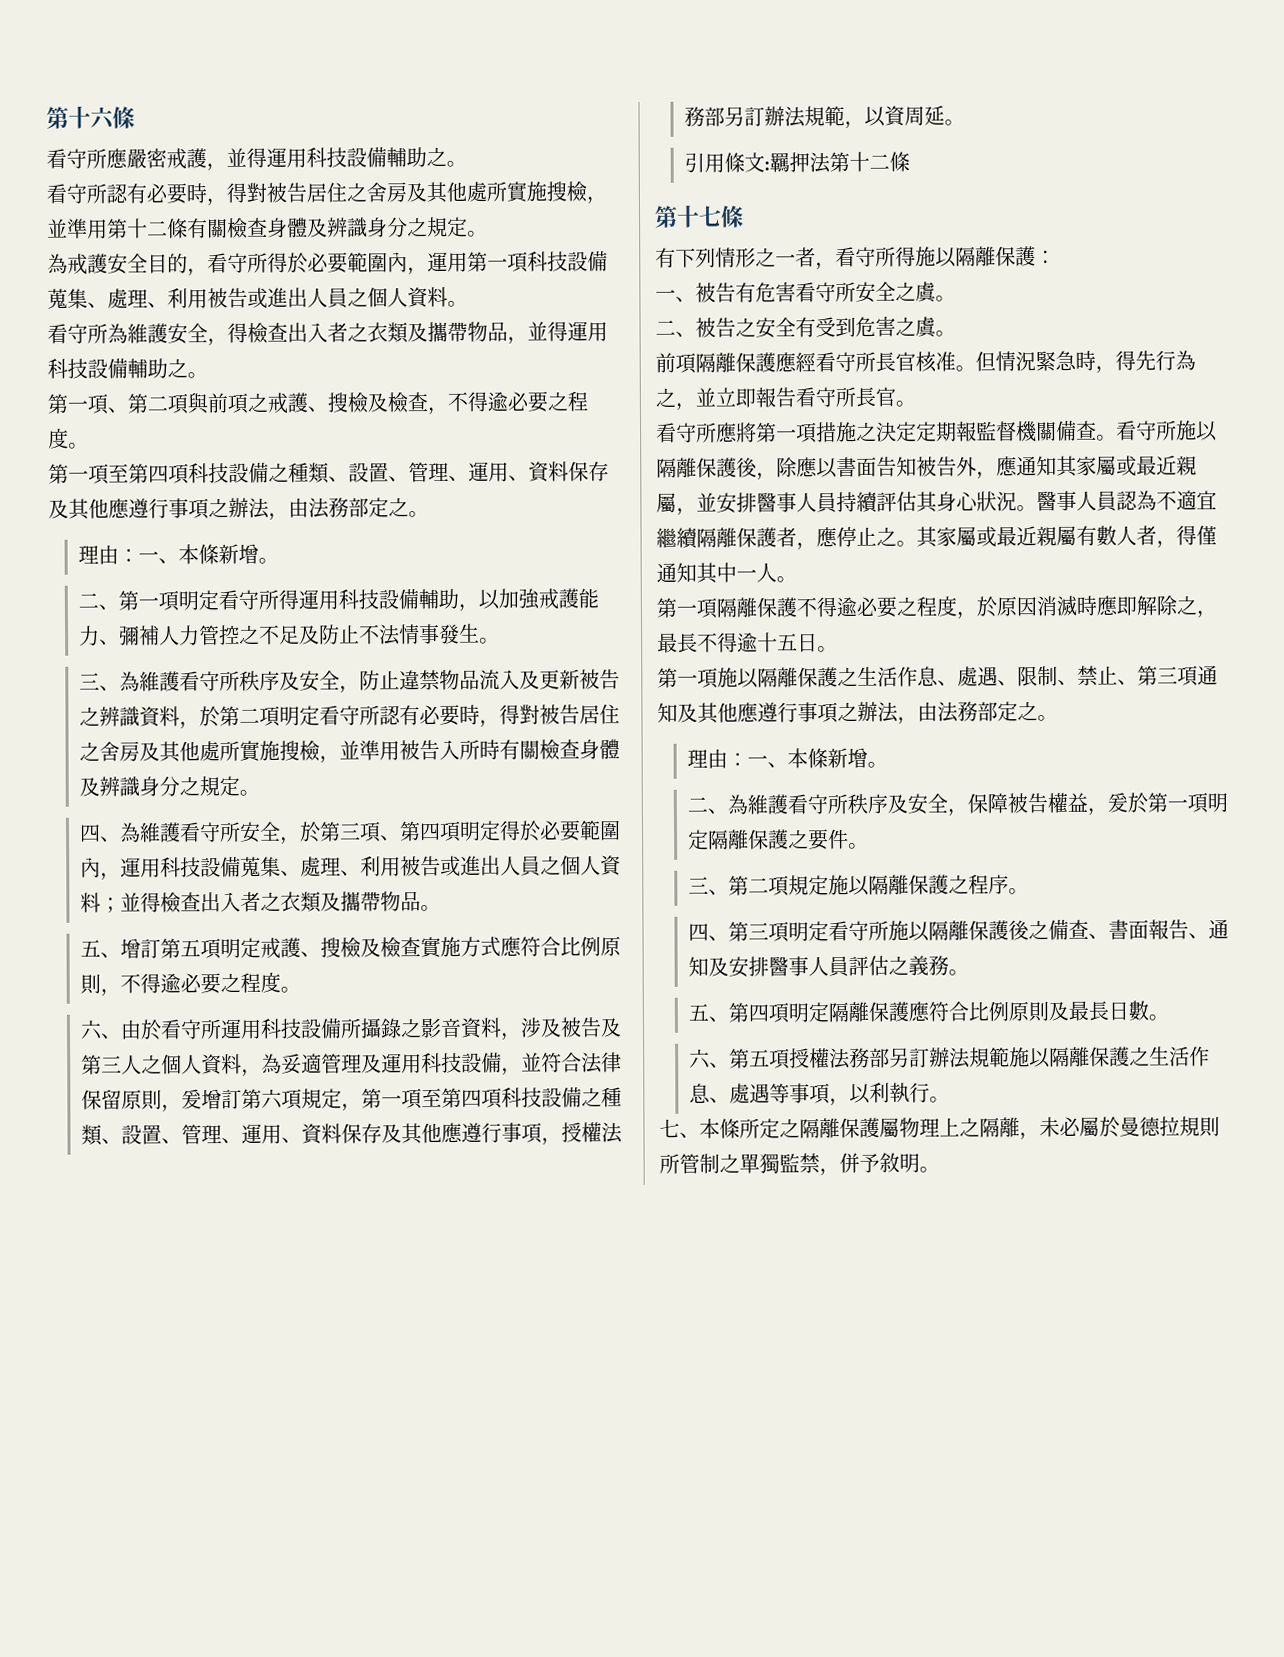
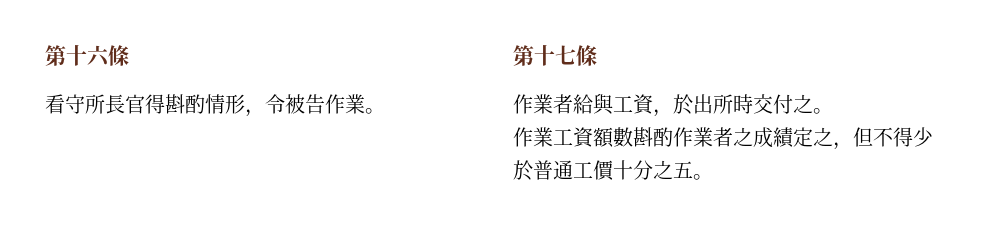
- 看守所應嚴密戒護，並得運用科技設備輔助之。
- 看守所認有必要時，得對被告居住之舍房及其他處所實施搜檢，並準用第十二條有關檢查身體及辨識身分之規定。
- 為戒護安全目的，看守所得於必要範圍內，運用第一項科技設備蒐集、處理、利用被告或進出人員之個人資料。
- 看守所為維護安全，得檢查出入者之衣類及攜帶物品，並得運用科技設備輔助之。
- 第一項、第二項與前項之戒護、搜檢及檢查，不得逾必要之程度。
- 第一項至第四項科技設備之種類、設置、管理、運用、資料保存及其他應遵行事項之辦法，由法務部定之。
- 理由：一、本條新增。
- 二、第一項明定看守所得運用科技設備輔助，以加強戒護能力、彌補人力管控之不足及防止不法情事發生。
- 三、為維護看守所秩序及安全，防止違禁物品流入及更新被告之辨識資料，於第二項明定看守所認有必要時，得對被告居住之舍房及其他處所實施搜檢，並準用被告入所時有關檢查身體及辨識身分之規定。
- 四、為維護看守所安全，於第三項、第四項明定得於必要範圍內，運用科技設備蒐集、處理、利用被告或進出人員之個人資料；並得檢查出入者之衣類及攜帶物品。
- 五、增訂第五項明定戒護、搜檢及檢查實施方式應符合比例原則，不得逾必要之程度。
- 六、由於看守所運用科技設備所攝錄之影音資料，涉及被告及第三人之個人資料，為妥適管理及運用科技設備，並符合法律保留原則，爰增訂第六項規定，第一項至第四項科技設備之種類、設置、管理、運用、資料保存及其他應遵行事項，授權法務部另訂辦法規範，以資周延。
- 引用條文:羈押法第十二條
+ 看守所長官得斟酌情形，令被告作業。
  第十七條
- 有下列情形之一者，看守所得施以隔離保護：
- 一、被告有危害看守所安全之虞。
- 二、被告之安全有受到危害之虞。
- 前項隔離保護應經看守所長官核准。但情況緊急時，得先行為之，並立即報告看守所長官。
- 看守所應將第一項措施之決定定期報監督機關備查。看守所施以隔離保護後，除應以書面告知被告外，應通知其家屬或最近親屬，並安排醫事人員持續評估其身心狀況。醫事人員認為不適宜繼續隔離保護者，應停止之。其家屬或最近親屬有數人者，得僅通知其中一人。
- 第一項隔離保護不得逾必要之程度，於原因消滅時應即解除之，最長不得逾十五日。
- 第一項施以隔離保護之生活作息、處遇、限制、禁止、第三項通知及其他應遵行事項之辦法，由法務部定之。
- 理由：一、本條新增。
- 二、為維護看守所秩序及安全，保障被告權益，爰於第一項明定隔離保護之要件。
- 三、第二項規定施以隔離保護之程序。
- 四、第三項明定看守所施以隔離保護後之備查、書面報告、通知及安排醫事人員評估之義務。
- 五、第四項明定隔離保護應符合比例原則及最長日數。
- 六、第五項授權法務部另訂辦法規範施以隔離保護之生活作息、處遇等事項，以利執行。
- 七、本條所定之隔離保護屬物理上之隔離，未必屬於曼德拉規則所管制之單獨監禁，併予敘明。
+ 作業者給與工資，於出所時交付之。
+ 作業工資額數斟酌作業者之成績定之，但不得少於普通工價十分之五。

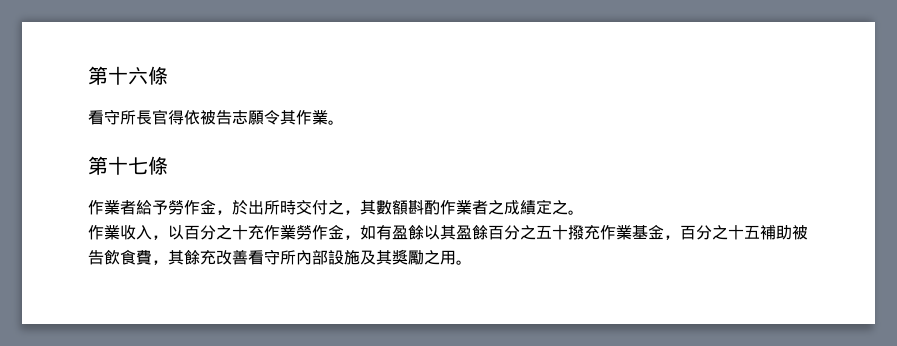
- 看守所長官得斟酌情形，令被告作業。
+ 看守所長官得依被告志願令其作業。
- 作業者給與工資，於出所時交付之。
- 作業工資額數斟酌作業者之成績定之，但不得少於普通工價十分之五。
+ 作業者給予勞作金，於出所時交付之，其數額斟酌作業者之成績定之。
+ 作業收入，以百分之十充作業勞作金，如有盈餘以其盈餘百分之五十撥充作業基金，百分之十五補助被告飲食費，其餘充改善看守所內部設施及其獎勵之用。

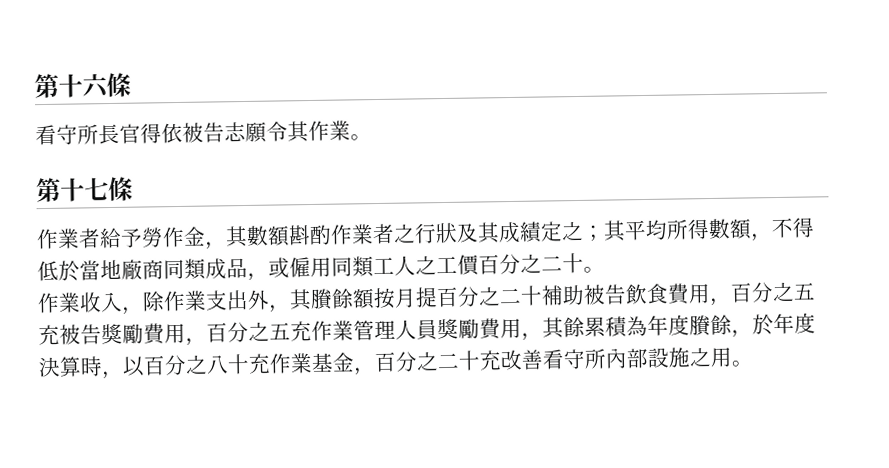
- 作業者給予勞作金，於出所時交付之，其數額斟酌作業者之成績定之。
- 作業收入，以百分之十充作業勞作金，如有盈餘以其盈餘百分之五十撥充作業基金，百分之十五補助被告飲食費，其餘充改善看守所內部設施及其獎勵之用。
+ 作業者給予勞作金，其數額斟酌作業者之行狀及其成績定之；其平均所得數額，不得低於當地廠商同類成品，或僱用同類工人之工價百分之二十。
+ 作業收入，除作業支出外，其賸餘額按月提百分之二十補助被告飲食費用，百分之五充被告獎勵費用，百分之五充作業管理人員獎勵費用，其餘累積為年度賸餘，於年度決算時，以百分之八十充作業基金，百分之二十充改善看守所內部設施之用。

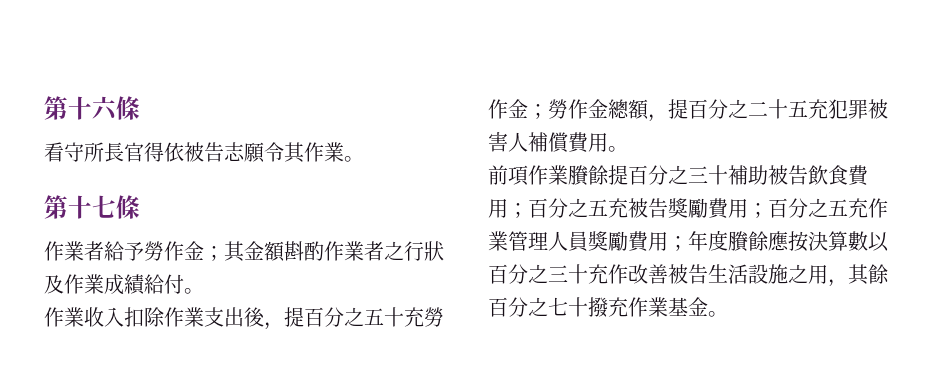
- 作業者給予勞作金，其數額斟酌作業者之行狀及其成績定之；其平均所得數額，不得低於當地廠商同類成品，或僱用同類工人之工價百分之二十。
+ 作業者給予勞作金；其金額斟酌作業者之行狀及作業成績給付。
- 作業收入，除作業支出外，其賸餘額按月提百分之二十補助被告飲食費用，百分之五充被告獎勵費用，百分之五充作業管理人員獎勵費用，其餘累積為年度賸餘，於年度決算時，以百分之八十充作業基金，百分之二十充改善看守所內部設施之用。
+ 作業收入扣除作業支出後，提百分之五十充勞作金；勞作金總額，提百分之二十五充犯罪被害人補償費用。
+ 前項作業賸餘提百分之三十補助被告飲食費用；百分之五充被告獎勵費用；百分之五充作業管理人員獎勵費用；年度賸餘應按決算數以百分之三十充作改善被告生活設施之用，其餘百分之七十撥充作業基金。

